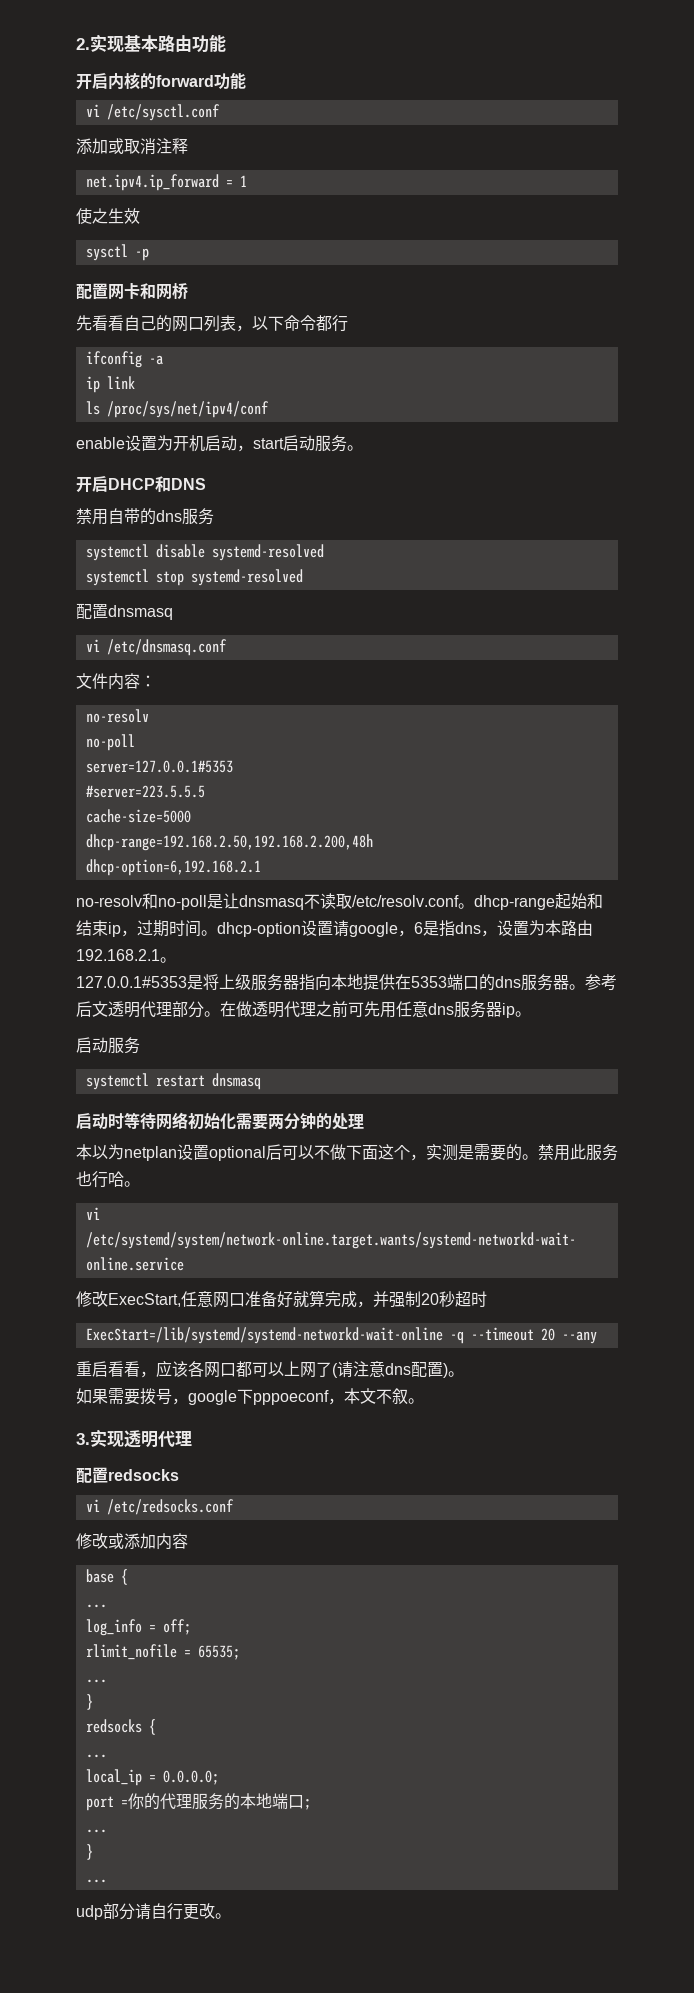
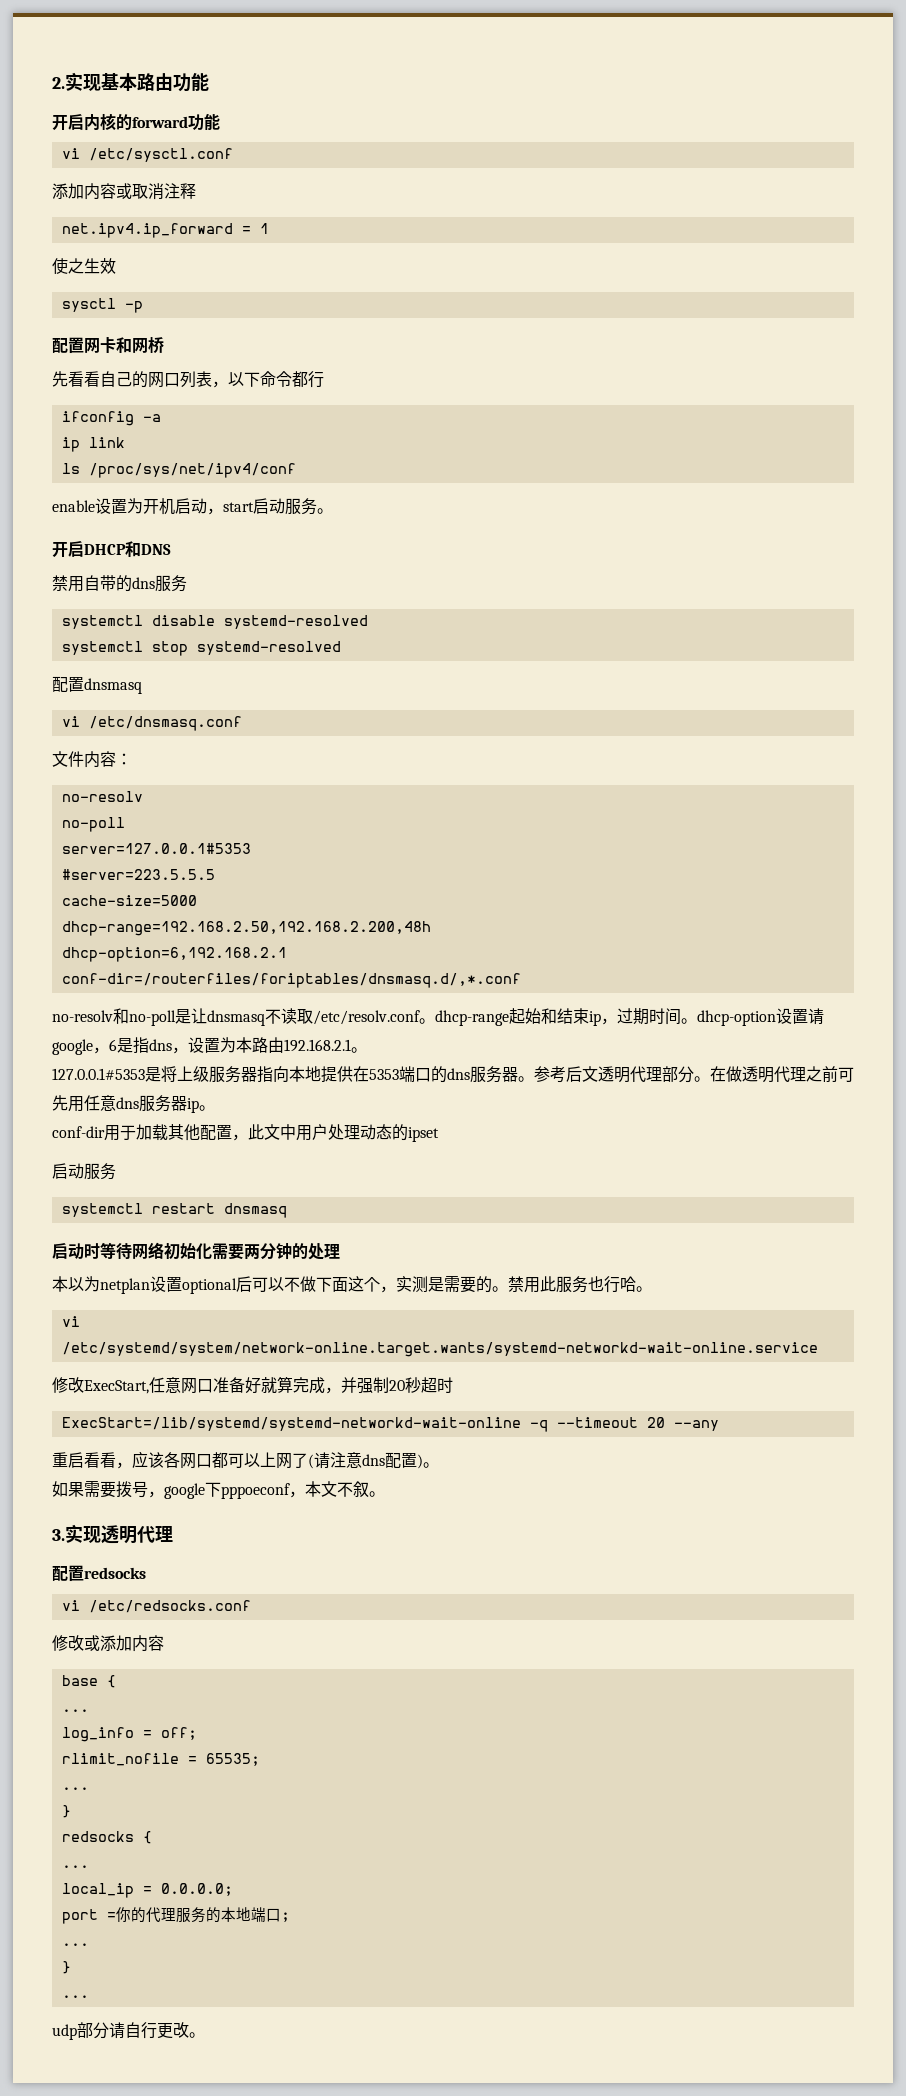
- 添加或取消注释
+ 添加内容或取消注释
+ conf-dir=/routerfiles/foriptables/dnsmasq.d/,*.conf
+ conf-dir用于加载其他配置，此文中用户处理动态的ipset

